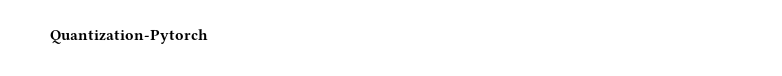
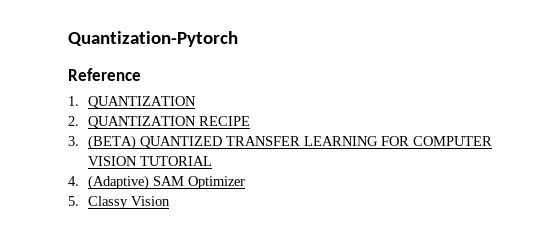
+ Reference
+ 1. QUANTIZATION
+ 2. QUANTIZATION RECIPE
+ 3. (BETA) QUANTIZED TRANSFER LEARNING FOR COMPUTER VISION TUTORIAL
+ 4. (Adaptive) SAM Optimizer
+ 5. Classy Vision

